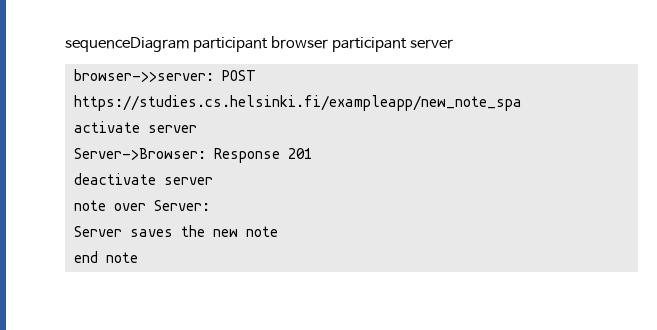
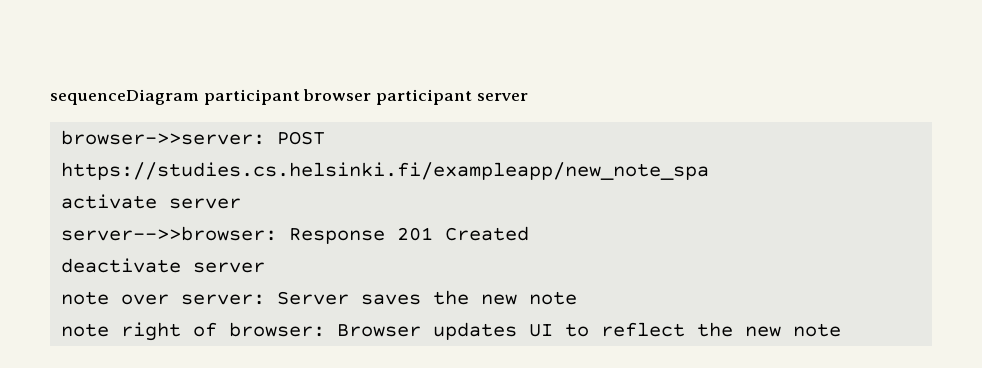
- Server->Browser: Response 201
+ server-->>browser: Response 201 Created
- note over Server:
- Server saves the new note
+ note over server: Server saves the new note
- end note
+ note right of browser: Browser updates UI to reflect the new note

